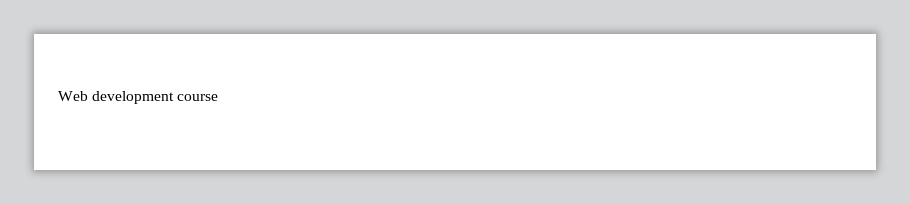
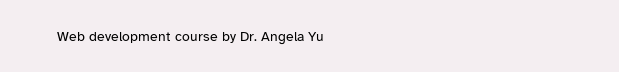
- Web development course
+ Web development course by Dr. Angela Yu

